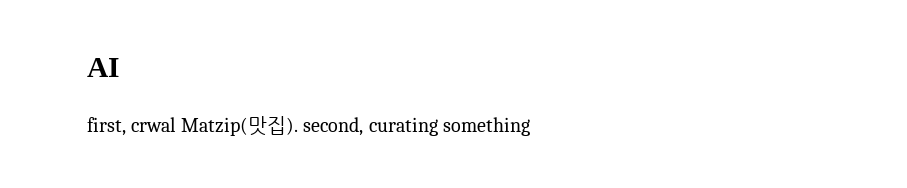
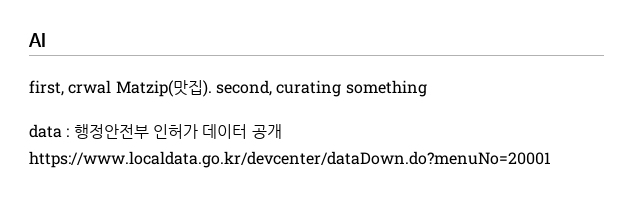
+ data : 행정안전부 인허가 데이터 공개 https://www.localdata.go.kr/devcenter/dataDown.do?menuNo=20001

